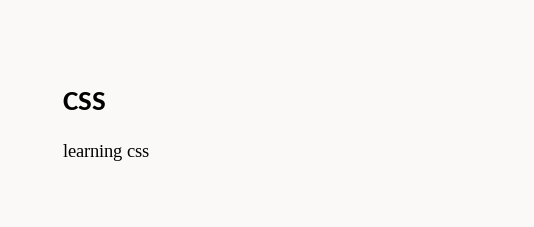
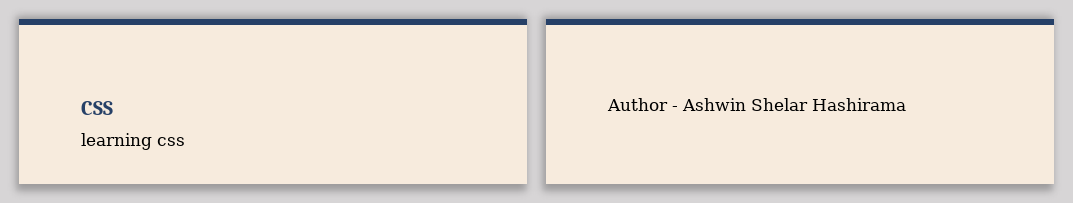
+ Author - Ashwin Shelar Hashirama

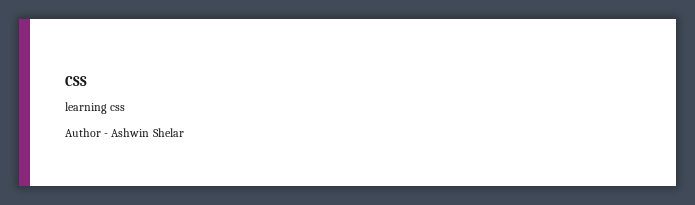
- Author - Ashwin Shelar Hashirama
+ Author - Ashwin Shelar

